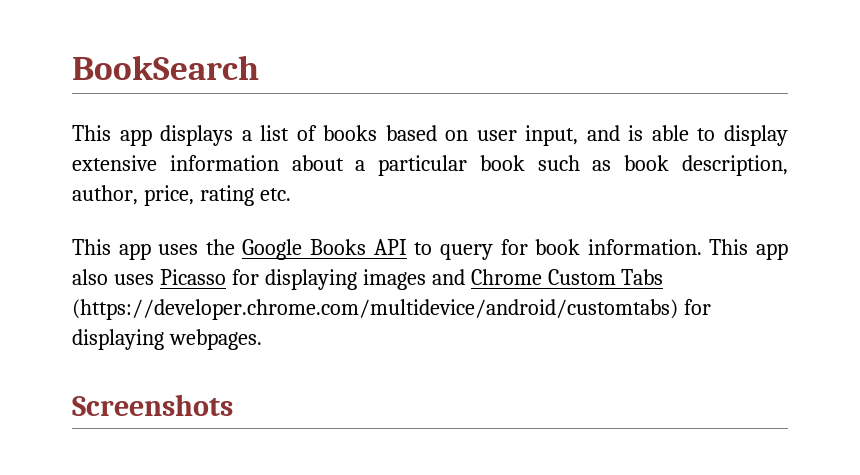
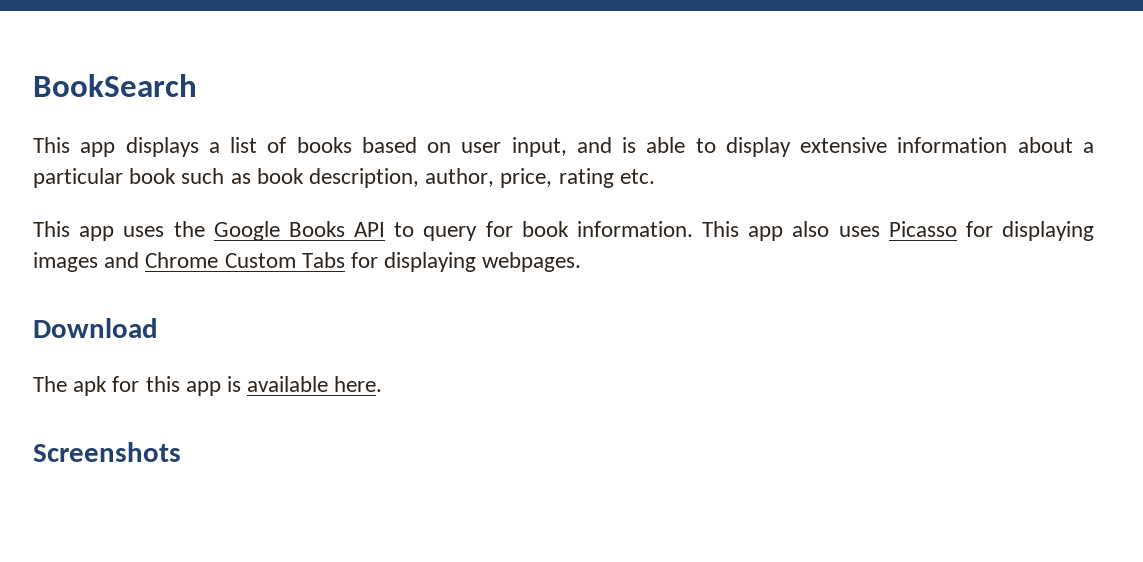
- This app also uses Picasso for displaying images and Chrome Custom Tabs (https://developer.chrome.com/multidevice/android/customtabs) for displaying webpages.
+ This app also uses Picasso for displaying images and Chrome Custom Tabs for displaying webpages.
+ Download
+ The apk for this app is available here.

